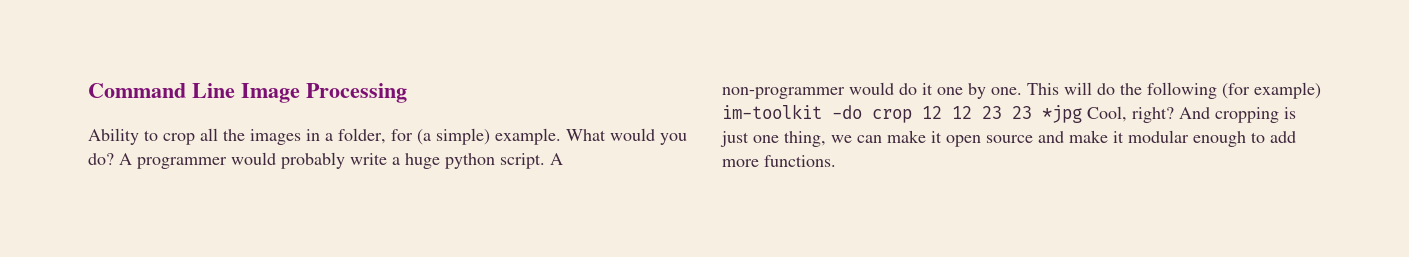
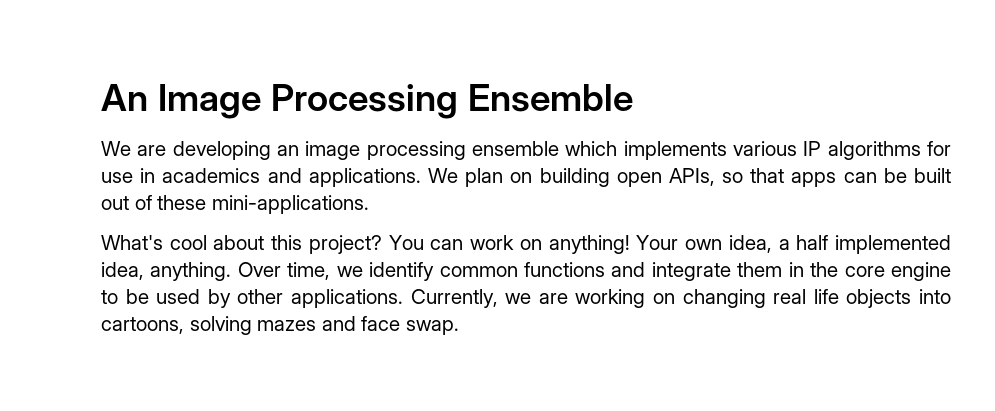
- Command Line Image Processing
- Ability to crop all the images in a folder, for (a simple) example. What would you do? A programmer would probably write a huge python script. A non-programmer would do it one by one. This will do the following (for example) im-toolkit -do crop 12 12 23 23 *jpg Cool, right? And cropping is just one thing, we can make it open source and make it modular enough to add more functions.
+ An Image Processing Ensemble
+ We are developing an image processing ensemble which implements various IP algorithms for use in academics and applications. We plan on building open APIs, so that apps can be built out of these mini-applications.
+ What's cool about this project? You can work on anything! Your own idea, a half implemented idea, anything. Over time, we identify common functions and integrate them in the core engine to be used by other applications. Currently, we are working on changing real life objects into cartoons, solving mazes and face swap.

